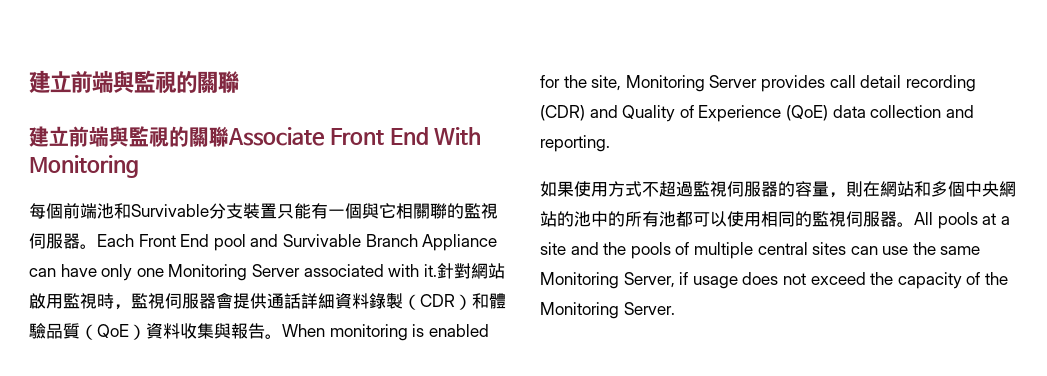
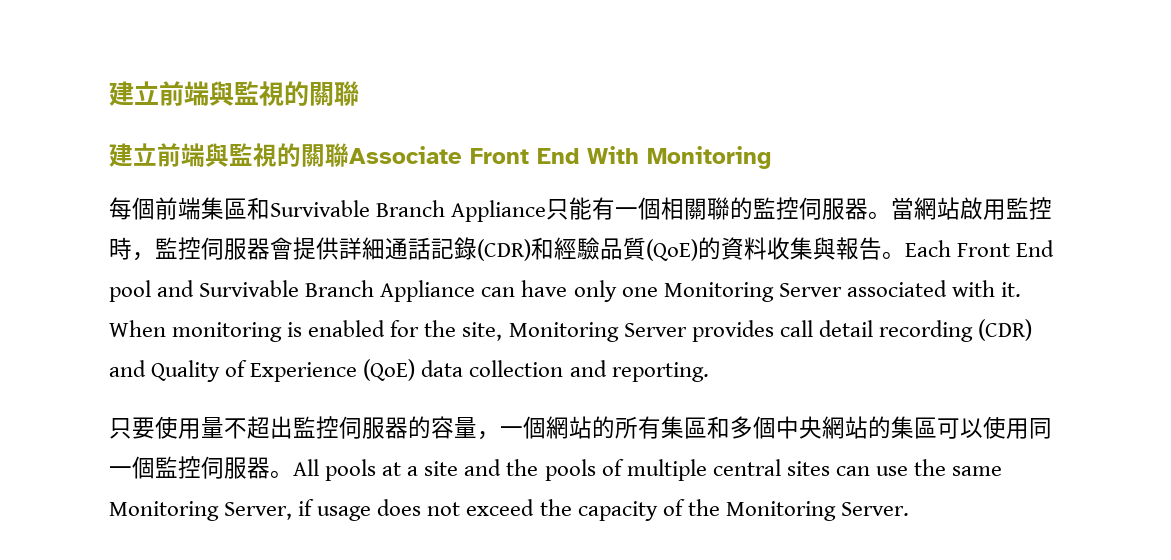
- 每個前端池和Survivable分支裝置只能有一個與它相關聯的監視伺服器。
+ 每個前端集區和Survivable Branch Appliance只能有一個相關聯的監控伺服器。當網站啟用監控時，監控伺服器會提供詳細通話記錄(CDR)和經驗品質(QoE)的資料收集與報告。
- 針對網站啟用監視時，監視伺服器會提供通話詳細資料錄製（CDR）和體驗品質（QoE）資料收集與報告。
- 如果使用方式不超過監視伺服器的容量，則在網站和多個中央網站的池中的所有池都可以使用相同的監視伺服器。
+ 只要使用量不超出監控伺服器的容量，一個網站的所有集區和多個中央網站的集區可以使用同一個監控伺服器。

